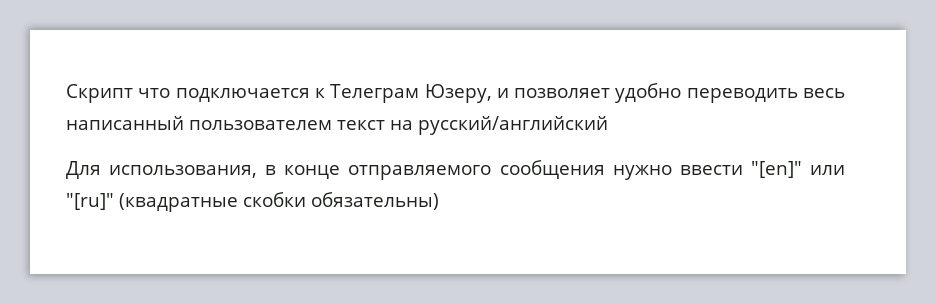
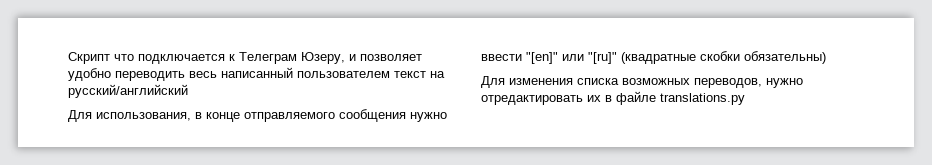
+ Для изменения списка возможных переводов, нужно отредактировать их в файле translations.py

